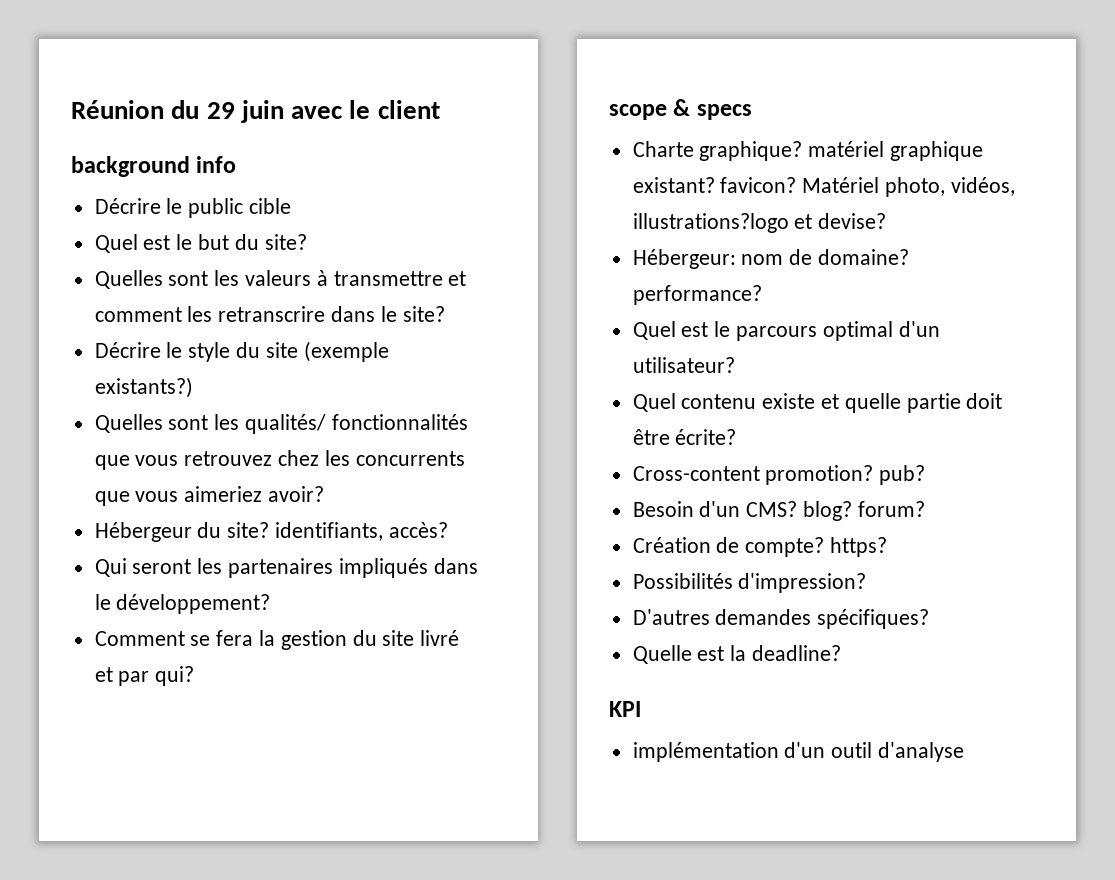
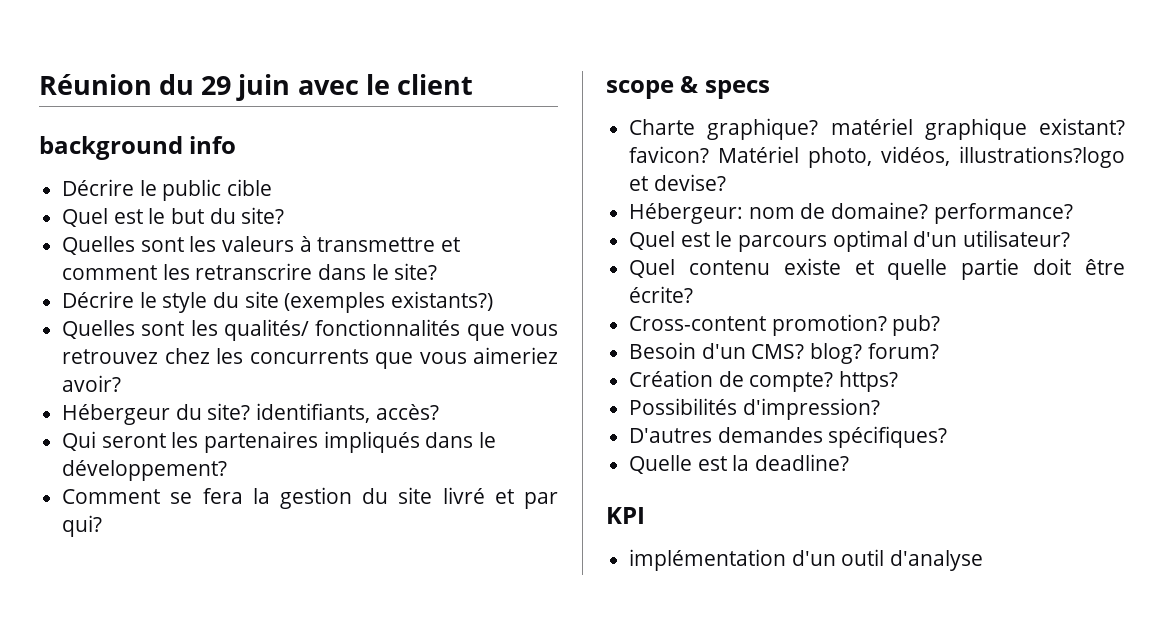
- Décrire le style du site (exemple existants?)
+ Décrire le style du site (exemples existants?)

